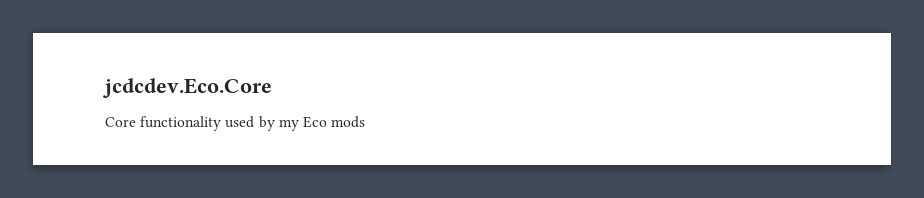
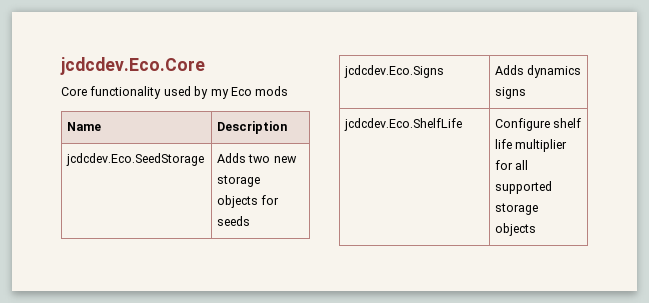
+ Name | Description
+ jcdcdev.Eco.SeedStorage | Adds two new storage objects for seeds
+ jcdcdev.Eco.Signs | Adds dynamics signs
+ jcdcdev.Eco.ShelfLife | Configure shelf life multiplier for all supported storage objects

